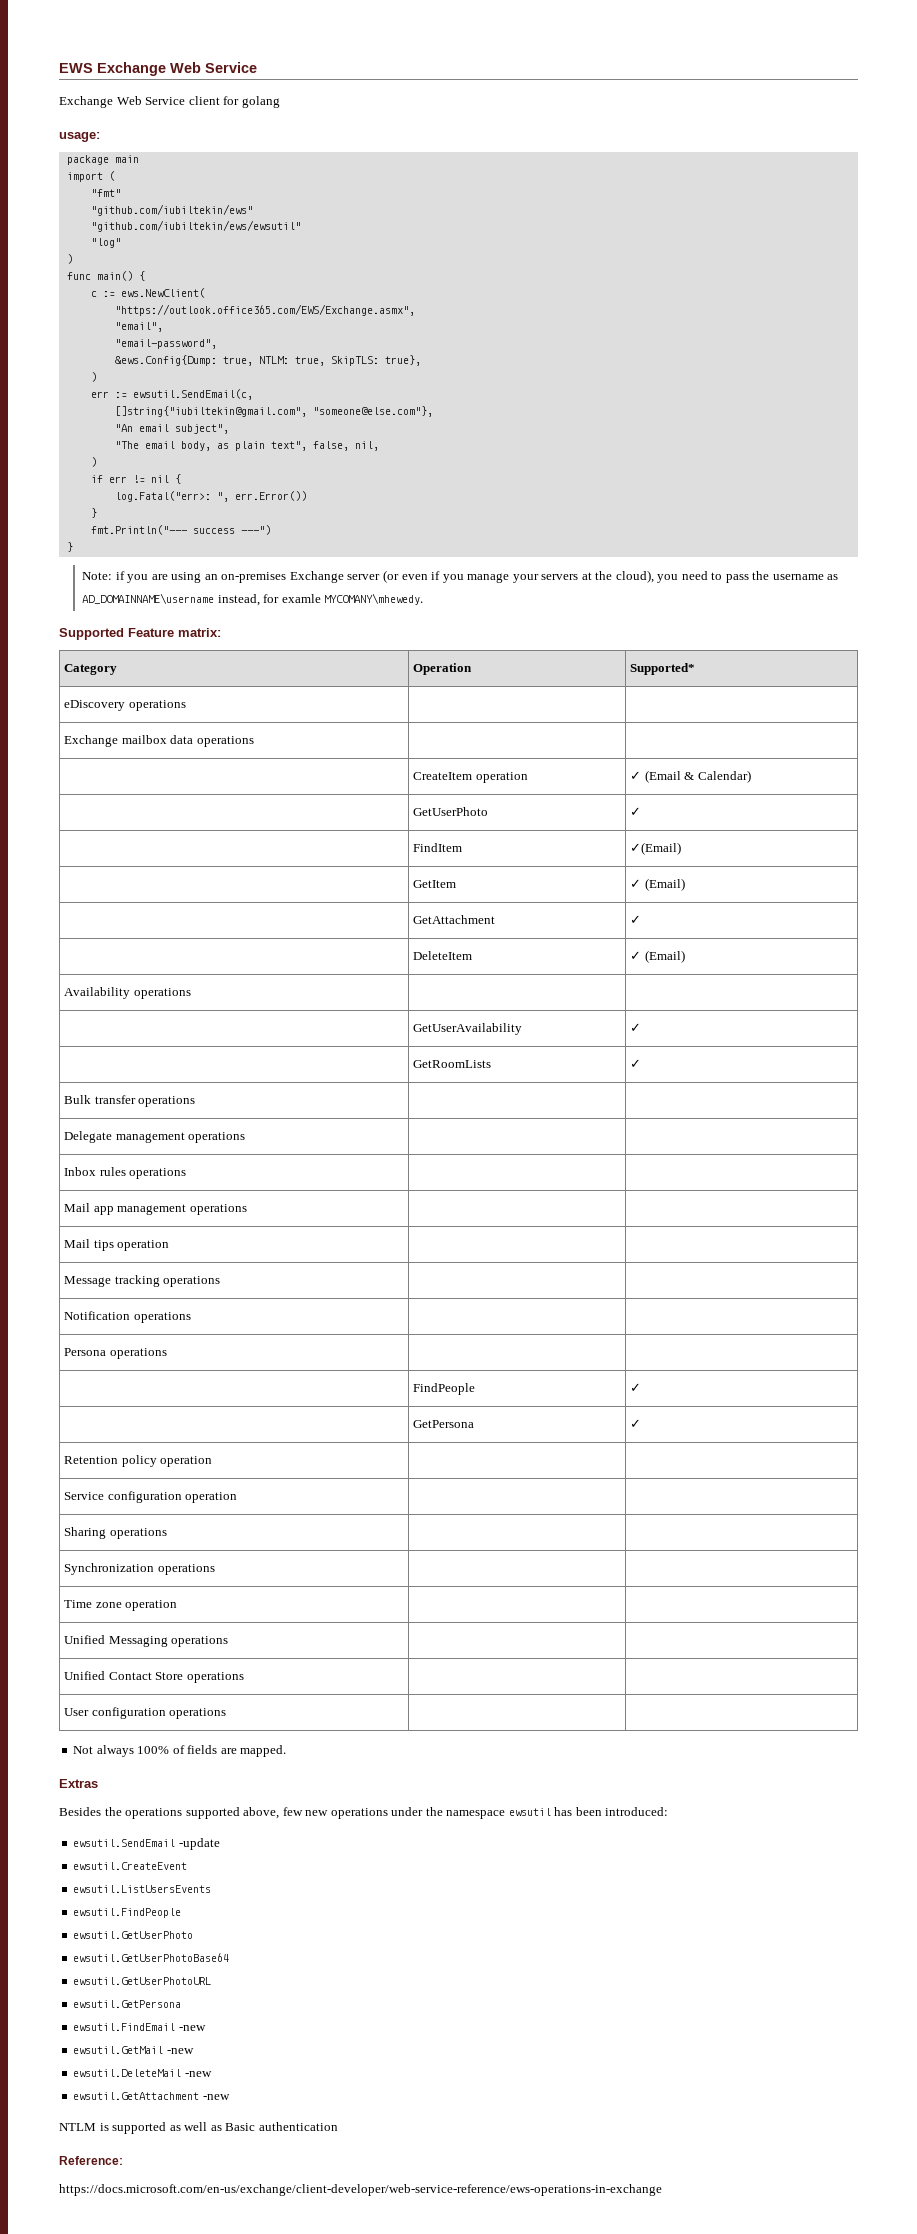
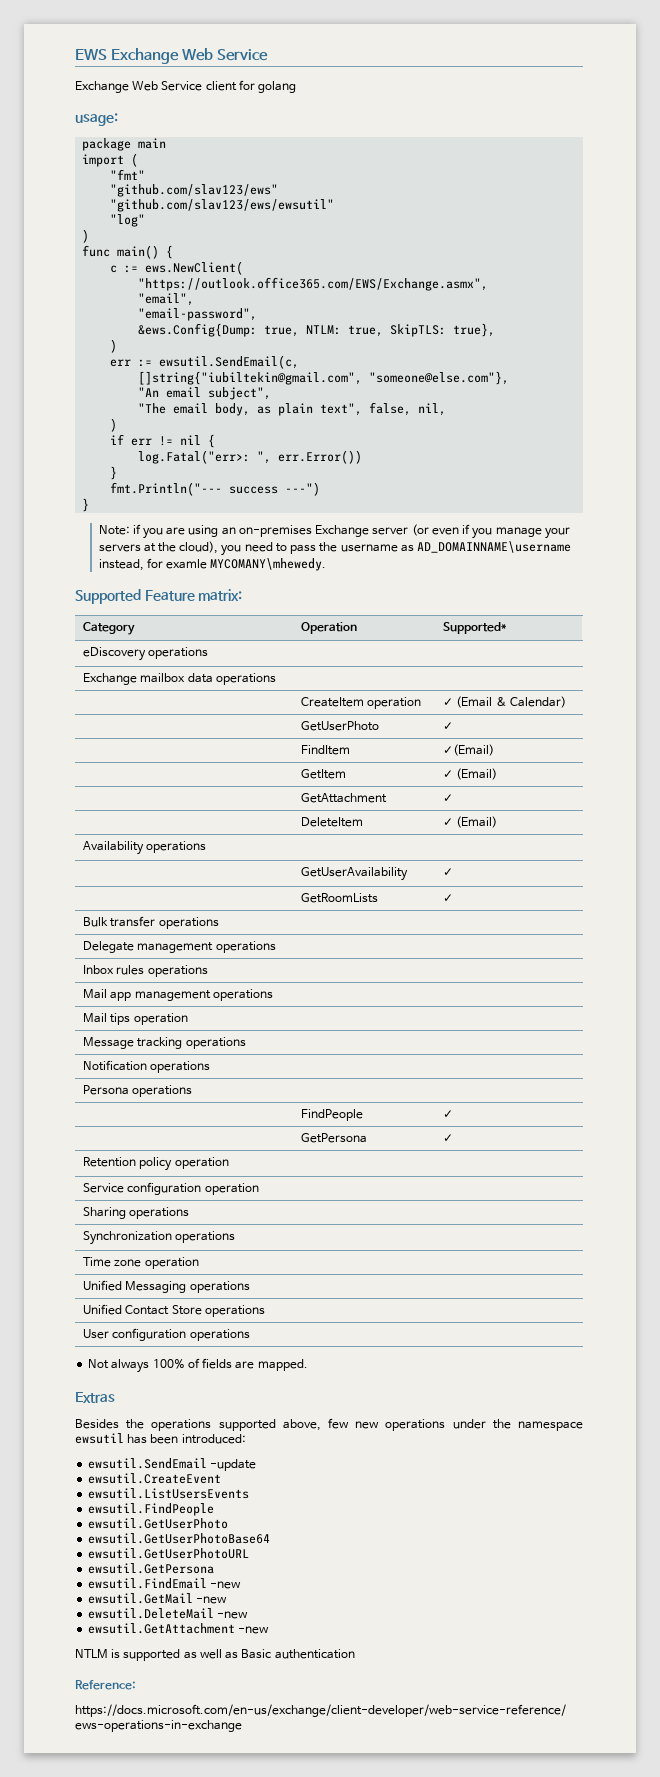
- "github.com/iubiltekin/ews"
- "github.com/iubiltekin/ews/ewsutil"
+ "github.com/slav123/ews"
+ "github.com/slav123/ews/ewsutil"

